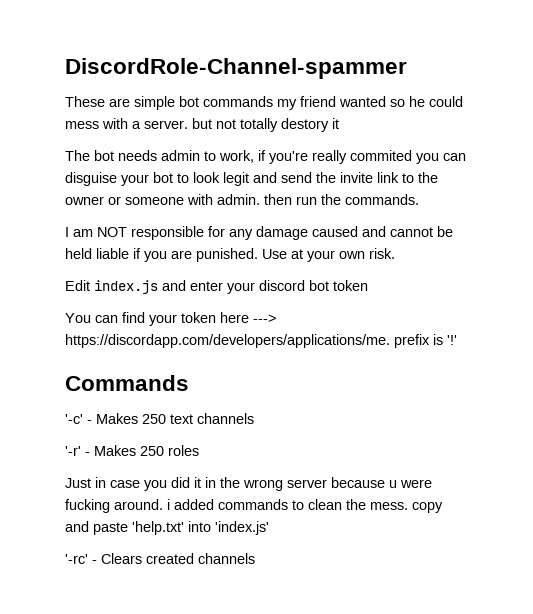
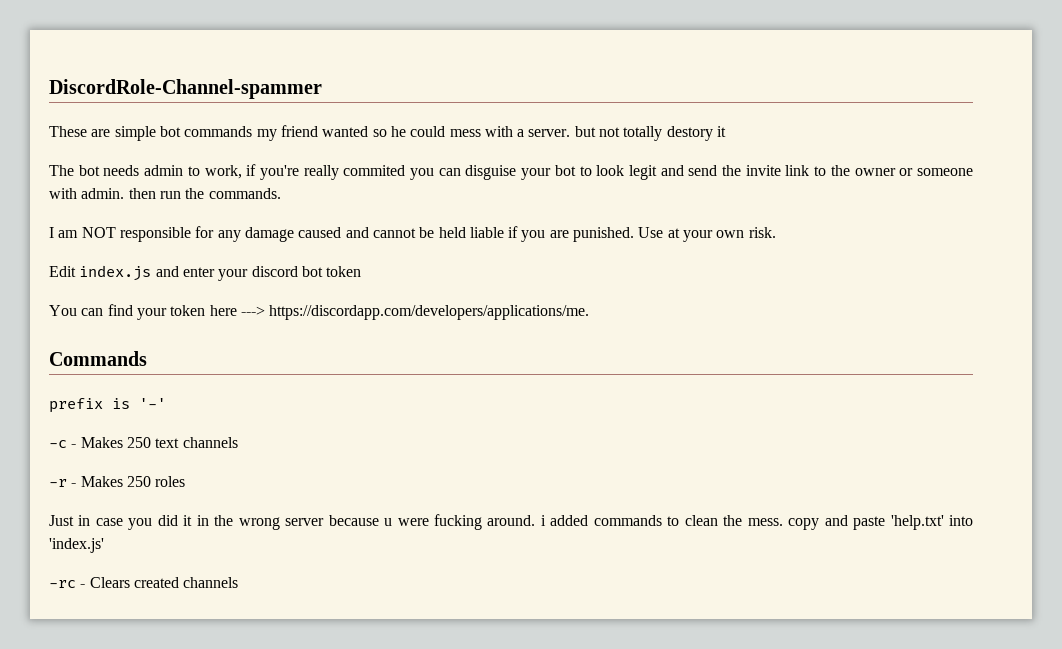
- You can find your token here ---> https://discordapp.com/developers/applications/me. prefix is '!'
+ You can find your token here ---> https://discordapp.com/developers/applications/me.
  Commands
- '-c' - Makes 250 text channels
+ prefix is '-'
+ -c - Makes 250 text channels
- '-r' - Makes 250 roles
+ -r - Makes 250 roles
- '-rc' - Clears created channels
+ -rc - Clears created channels

